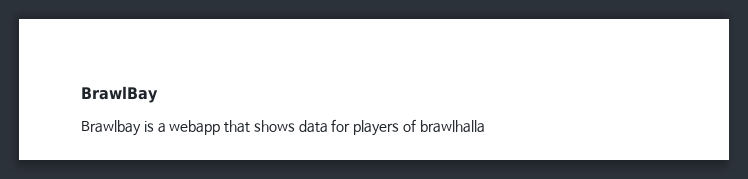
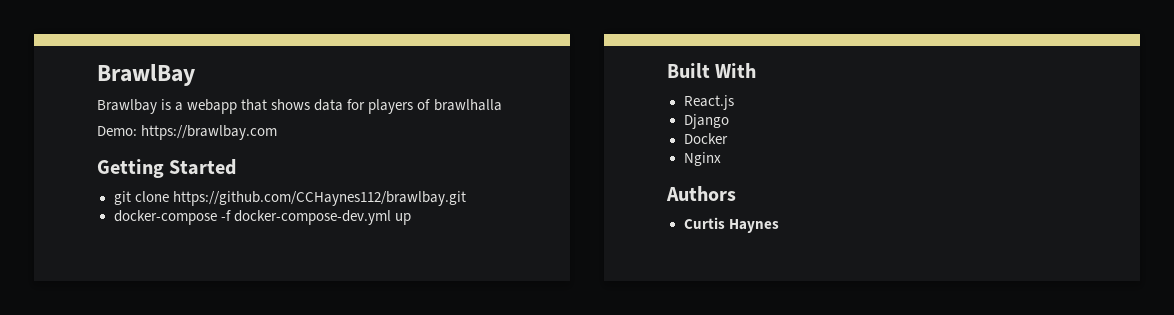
+ Demo: https://brawlbay.com
+ Getting Started
+ git clone https://github.com/CCHaynes112/brawlbay.git
+ docker-compose -f docker-compose-dev.yml up
+ Built With
+ React.js
+ Django
+ Docker
+ Nginx
+ Authors
+ Curtis Haynes

